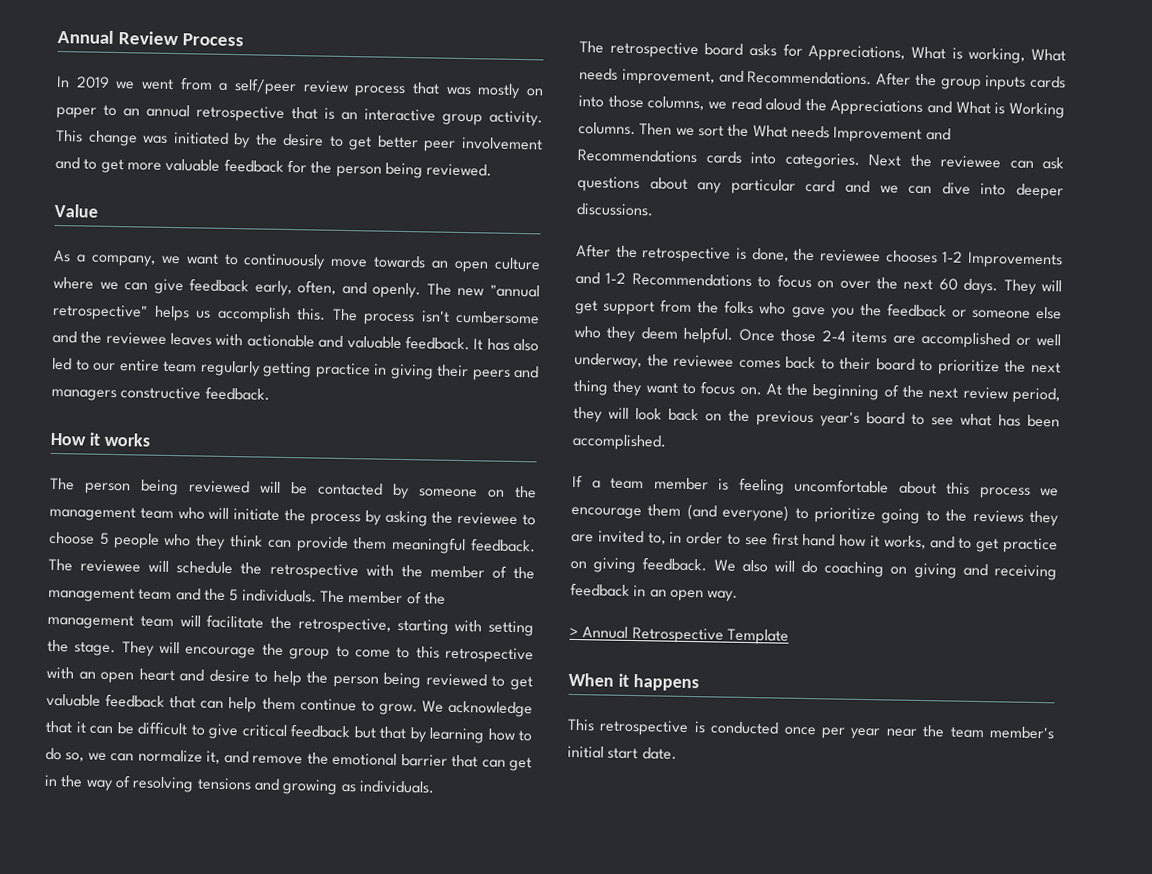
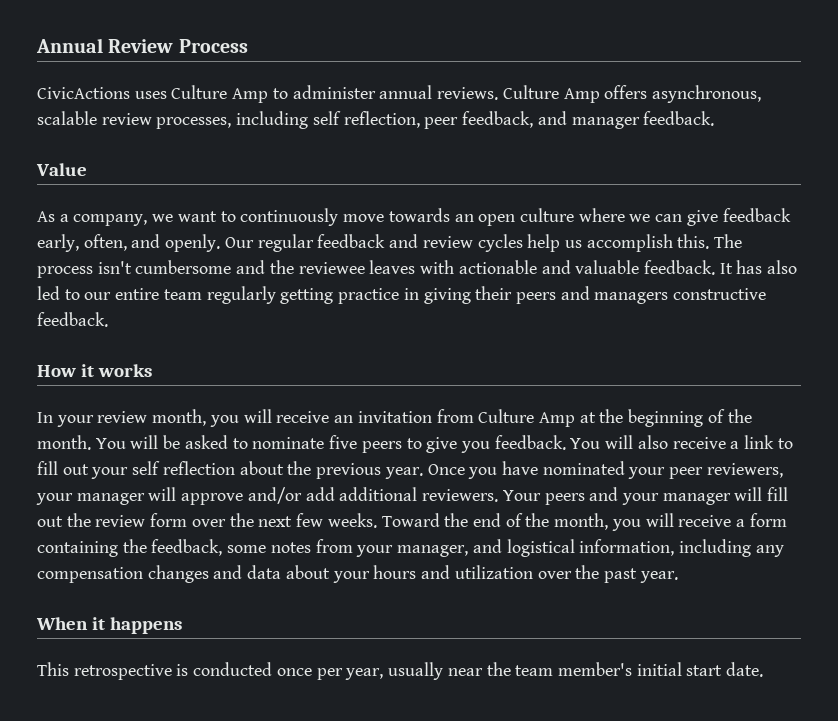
- In 2019 we went from a self/peer review process that was mostly on paper to an annual retrospective that is an interactive group activity. This change was initiated by the desire to get better peer involvement and to get more valuable feedback for the person being reviewed.
+ CivicActions uses Culture Amp to administer annual reviews. Culture Amp offers asynchronous, scalable review processes, including self reflection, peer feedback, and manager feedback.
- The new "annual retrospective" helps us accomplish this.
+ Our regular feedback and review cycles help us accomplish this.
- The person being reviewed will be contacted by someone on the management team who will initiate the process by asking the reviewee to choose 5 people who they think can provide them meaningful feedback. The reviewee will schedule the retrospective with the member of the management team and the 5 individuals. The member of the management team will facilitate the retrospective, starting with setting the stage. They will encourage the group to come to this retrospective with an open heart and desire to help the person being reviewed to get valuable feedback that can help them continue to grow. We acknowledge that it can be difficult to give critical feedback but that by learning how to do so, we can normalize it, and remove the emotional barrier that can get in the way of resolving tensions and growing as individuals.
- The retrospective board asks for Appreciations, What is working, What needs improvement, and Recommendations. After the group inputs cards into those columns, we read aloud the Appreciations and What is Working columns. Then we sort the What needs Improvement and Recommendations cards into categories. Next the reviewee can ask questions about any particular card and we can dive into deeper discussions.
- After the retrospective is done, the reviewee chooses 1-2 Improvements and 1-2 Recommendations to focus on over the next 60 days. They will get support from the folks who gave you the feedback or someone else who they deem helpful. Once those 2-4 items are accomplished or well underway, the reviewee comes back to their board to prioritize the next thing they want to focus on. At the beginning of the next review period, they will look back on the previous year's board to see what has been accomplished.
- If a team member is feeling uncomfortable about this process we encourage them (and everyone) to prioritize going to the reviews they are invited to, in order to see first hand how it works, and to get practice on giving feedback. We also will do coaching on giving and receiving feedback in an open way.
- > Annual Retrospective Template
+ In your review month, you will receive an invitation from Culture Amp at the beginning of the month. You will be asked to nominate five peers to give you feedback. You will also receive a link to fill out your self reflection about the previous year. Once you have nominated your peer reviewers, your manager will approve and/or add additional reviewers. Your peers and your manager will fill out the review form over the next few weeks. Toward the end of the month, you will receive a form containing the feedback, some notes from your manager, and logistical information, including any compensation changes and data about your hours and utilization over the past year.
- This retrospective is conducted once per year near the team member's initial start date.
+ This retrospective is conducted once per year, usually near the team member's initial start date.

